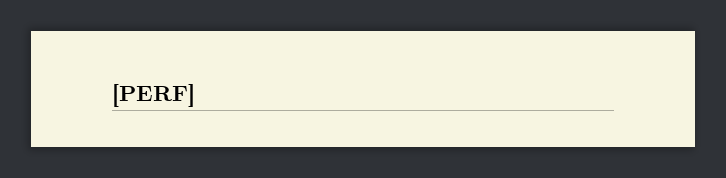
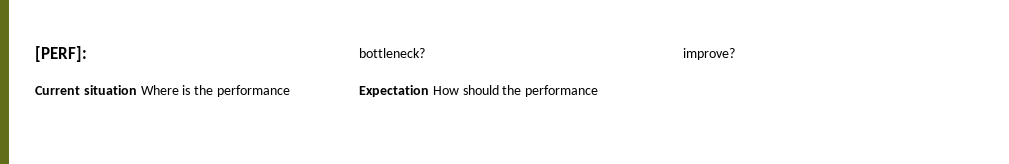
- [PERF]
+ [PERF]:
+ Current situation Where is the performance bottleneck?
+ Expectation How should the performance improve?

